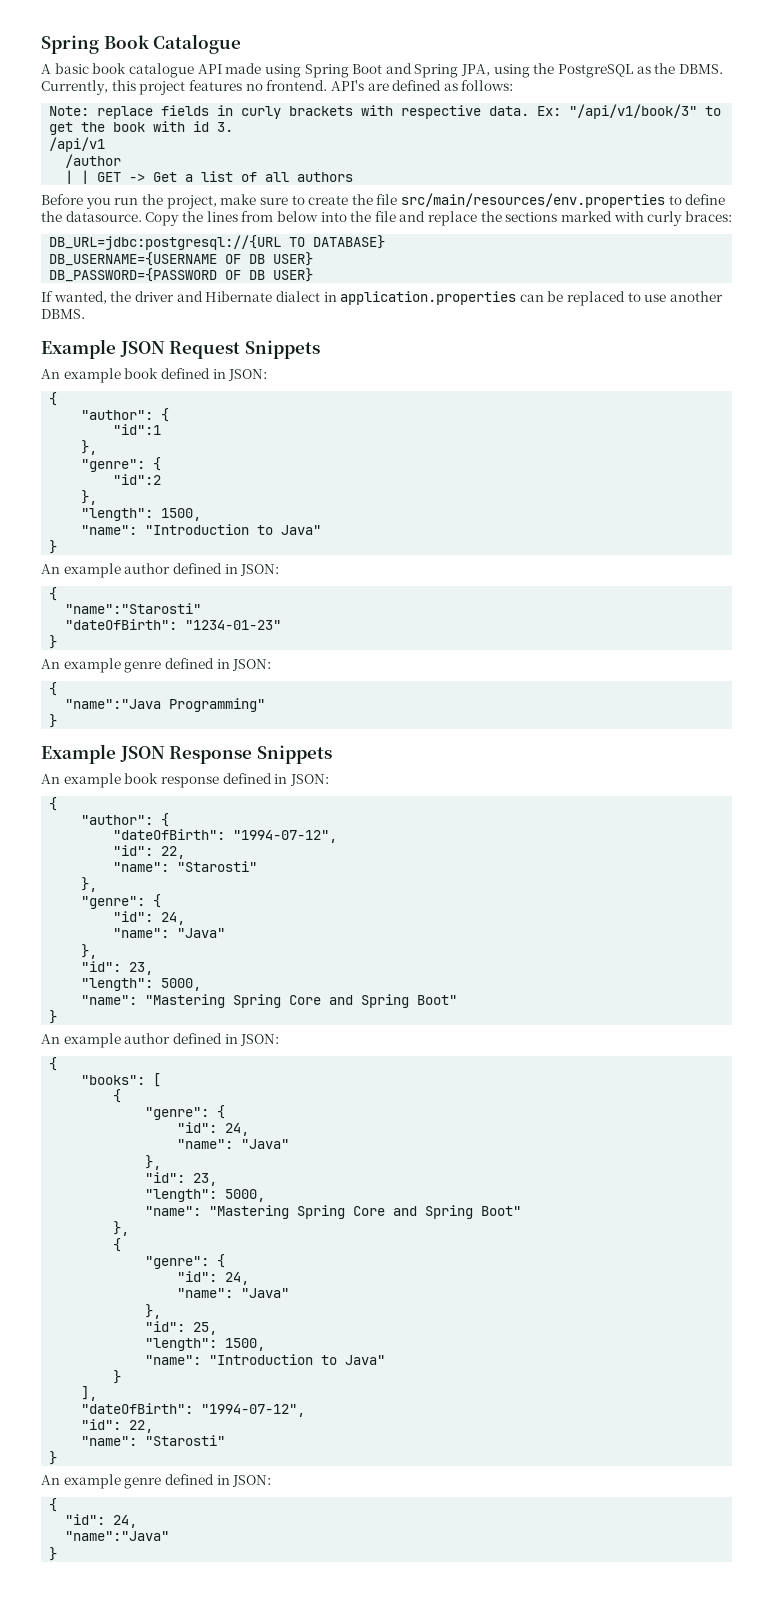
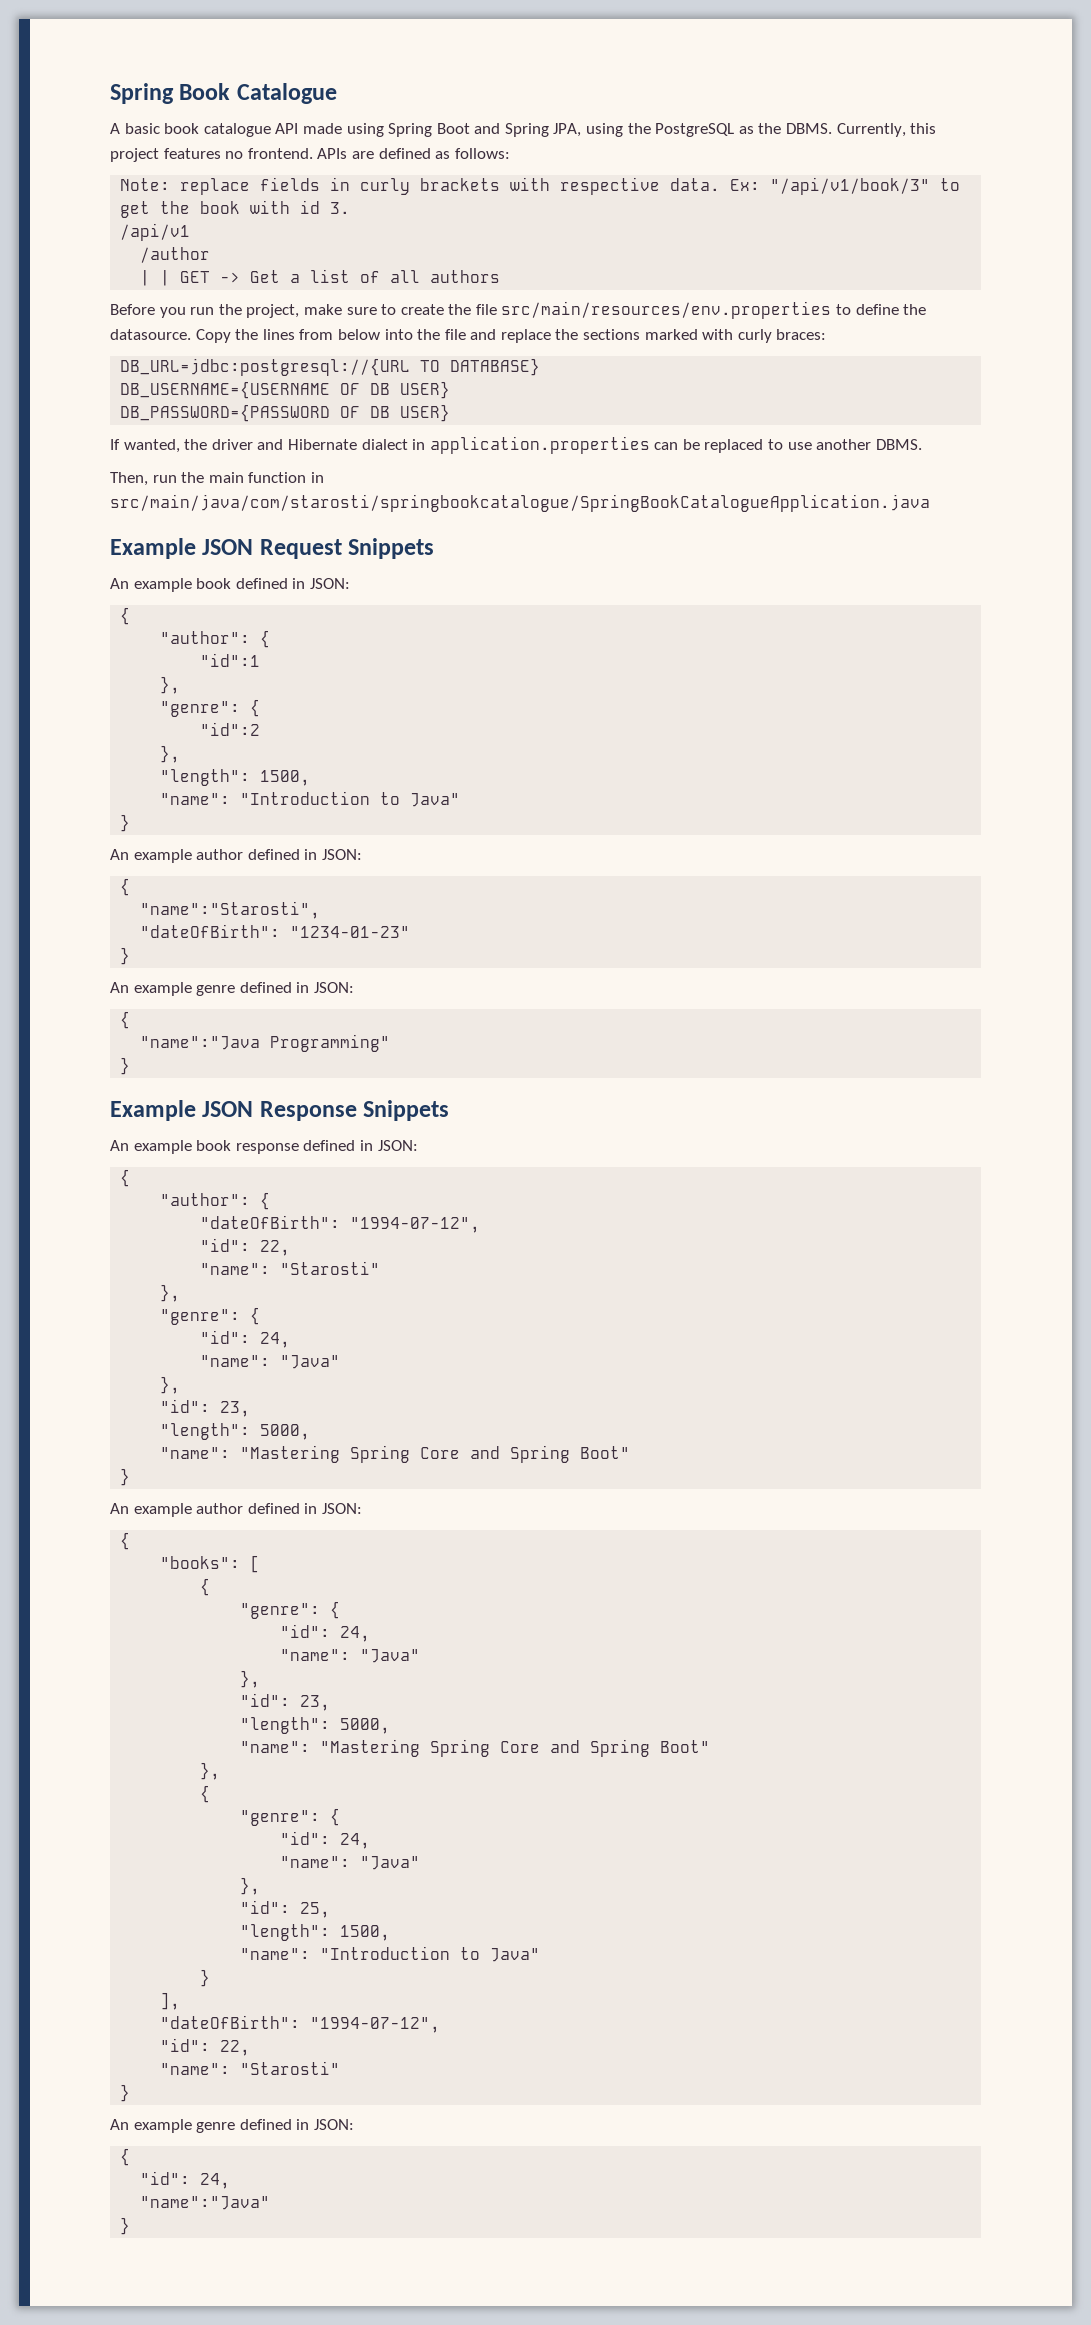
- API's are defined as follows:
+ APIs are defined as follows:
+ Then, run the main function in src/main/java/com/starosti/springbookcatalogue/SpringBookCatalogueApplication.java
- "name":"Starosti"
+ "name":"Starosti",

